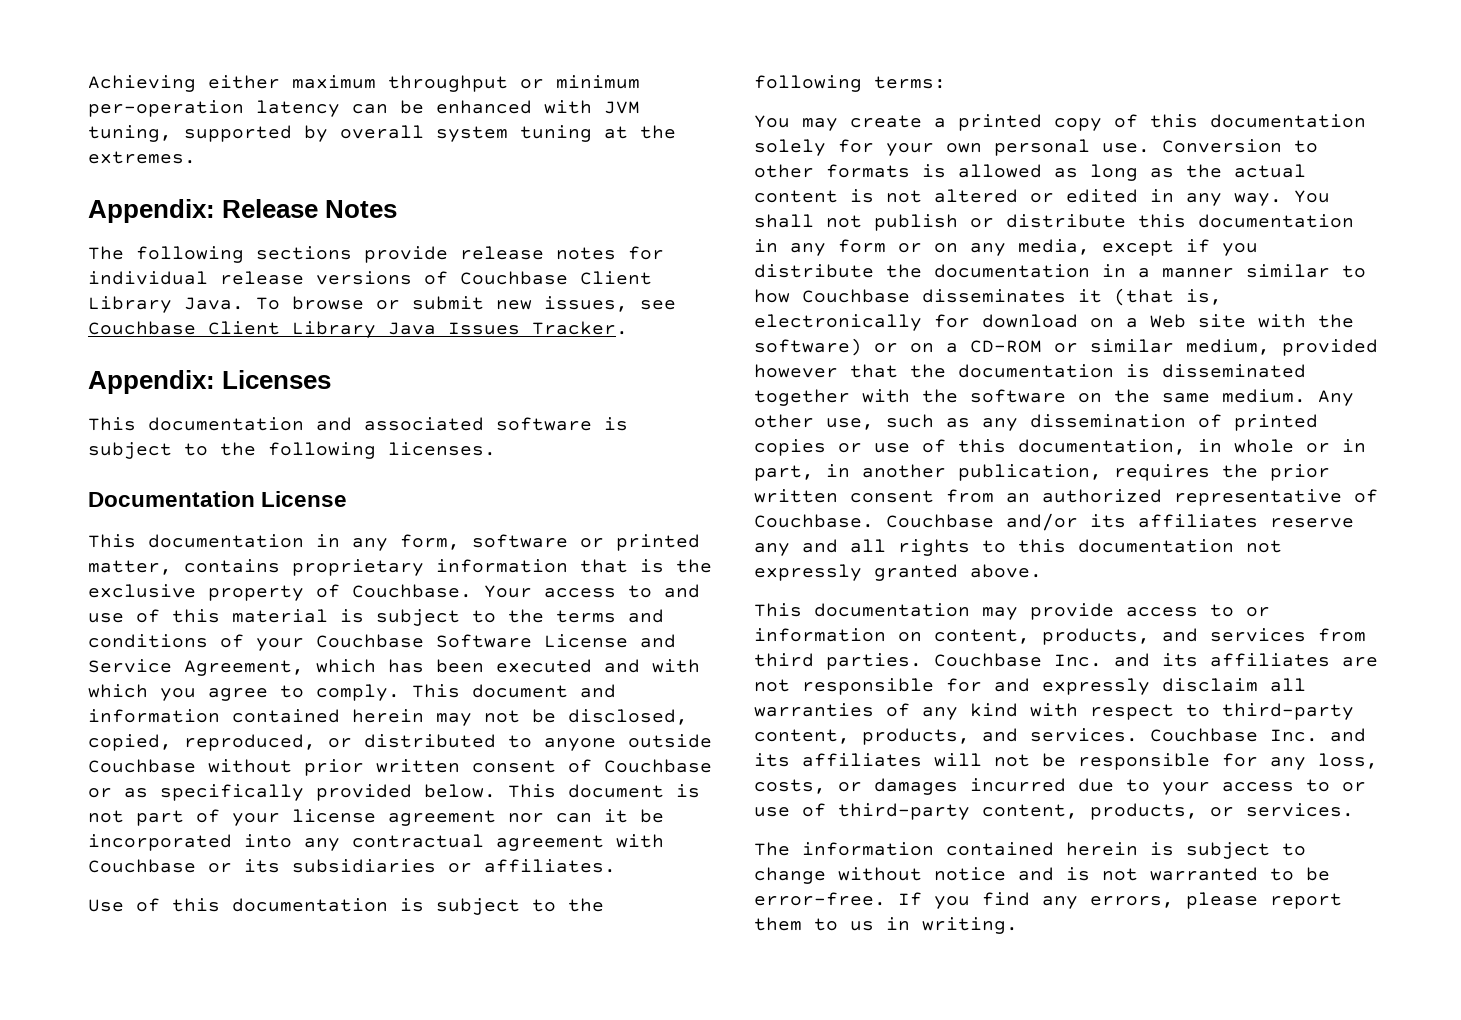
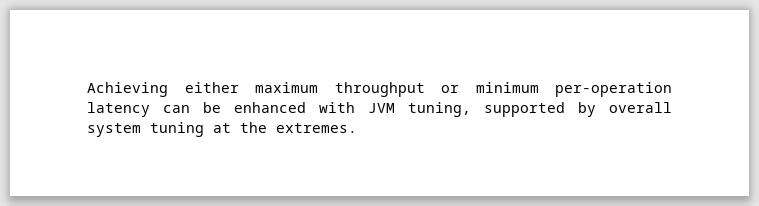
- Appendix: Release Notes
- The following sections provide release notes for individual release versions of Couchbase Client Library Java. To browse or submit new issues, see Couchbase Client Library Java Issues Tracker.
- Appendix: Licenses
- This documentation and associated software is subject to the following licenses.
- Documentation License
- This documentation in any form, software or printed matter, contains proprietary information that is the exclusive property of Couchbase. Your access to and use of this material is subject to the terms and conditions of your Couchbase Software License and Service Agreement, which has been executed and with which you agree to comply. This document and information contained herein may not be disclosed, copied, reproduced, or distributed to anyone outside Couchbase without prior written consent of Couchbase or as specifically provided below. This document is not part of your license agreement nor can it be incorporated into any contractual agreement with Couchbase or its subsidiaries or affiliates.
- Use of this documentation is subject to the following terms:
- You may create a printed copy of this documentation solely for your own personal use. Conversion to other formats is allowed as long as the actual content is not altered or edited in any way. You shall not publish or distribute this documentation in any form or on any media, except if you distribute the documentation in a manner similar to how Couchbase disseminates it (that is, electronically for download on a Web site with the software) or on a CD-ROM or similar medium, provided however that the documentation is disseminated together with the software on the same medium. Any other use, such as any dissemination of printed copies or use of this documentation, in whole or in part, in another publication, requires the prior written consent from an authorized representative of Couchbase. Couchbase and/or its affiliates reserve any and all rights to this documentation not expressly granted above.
- This documentation may provide access to or information on content, products, and services from third parties. Couchbase Inc. and its affiliates are not responsible for and expressly disclaim all warranties of any kind with respect to third-party content, products, and services. Couchbase Inc. and its affiliates will not be responsible for any loss, costs, or damages incurred due to your access to or use of third-party content, products, or services.
- The information contained herein is subject to change without notice and is not warranted to be error-free. If you find any errors, please report them to us in writing.

